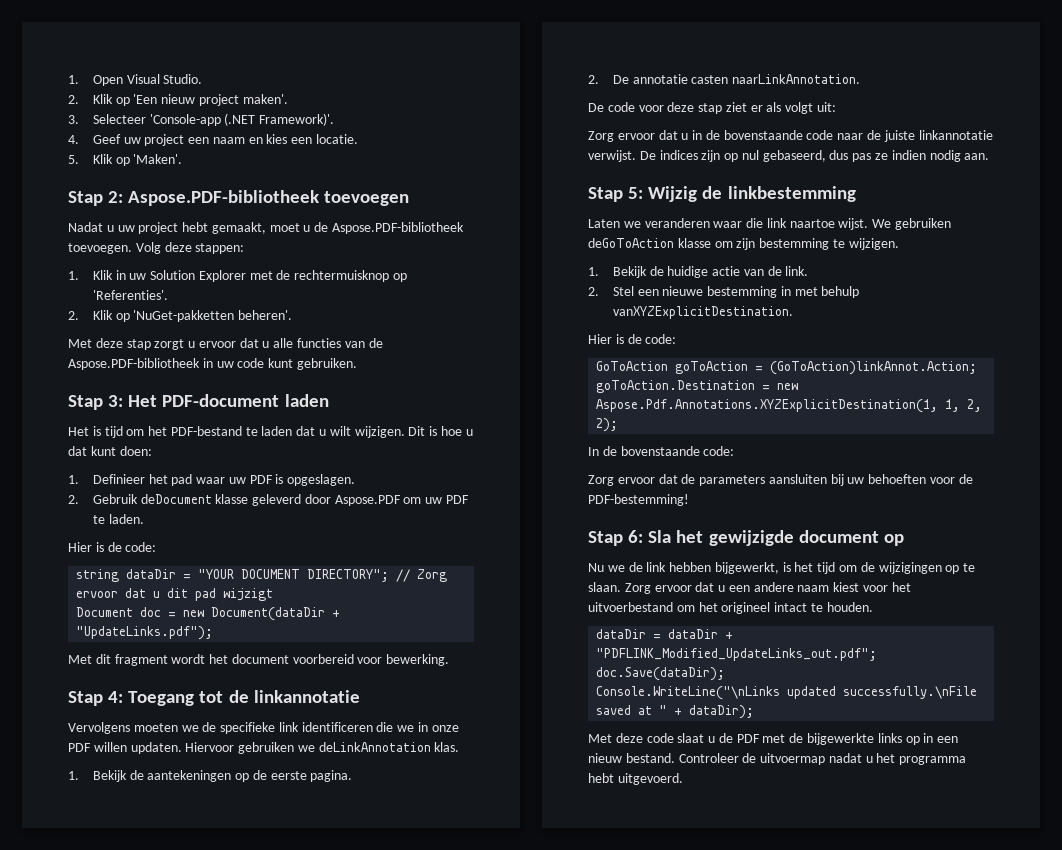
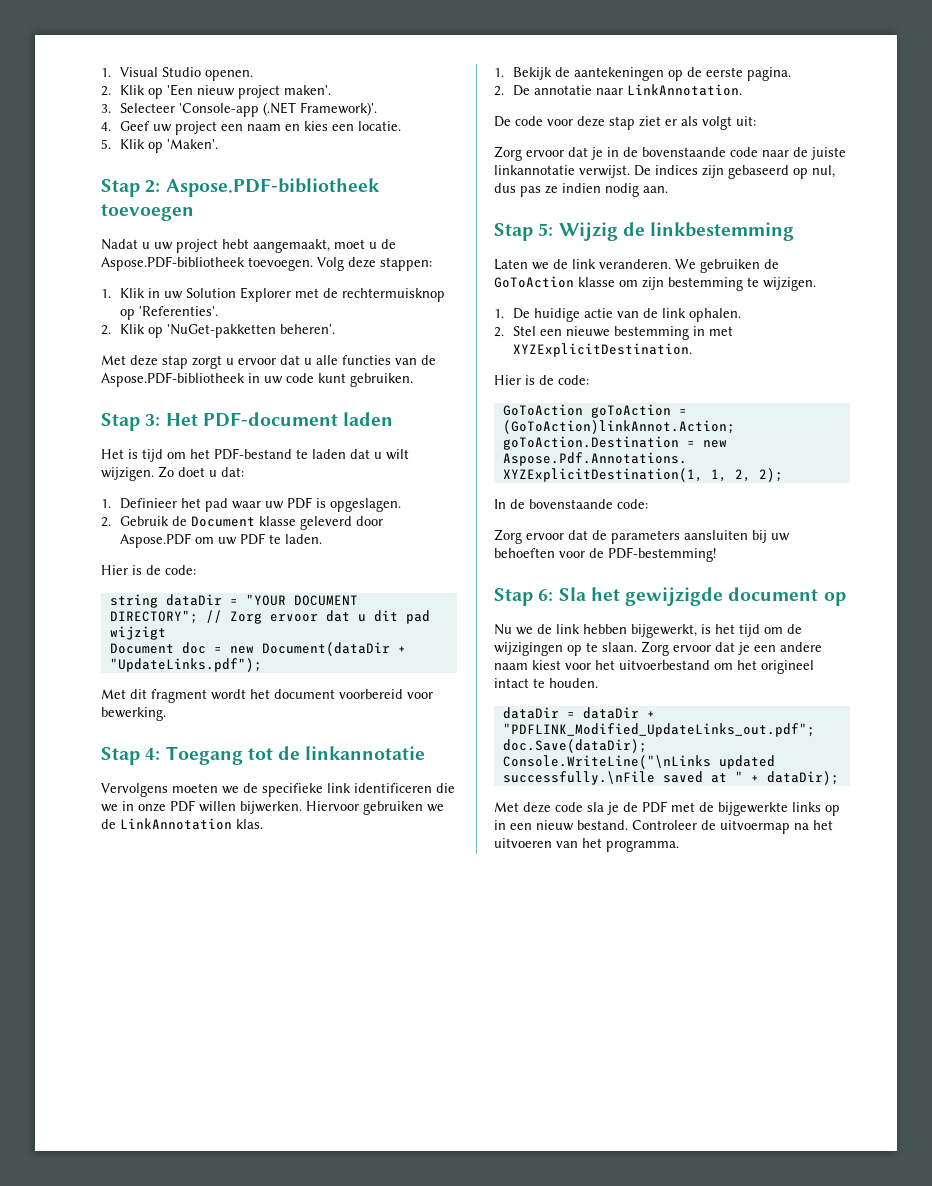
- 1. Open Visual Studio.
+ 1. Visual Studio openen.
- Nadat u uw project hebt gemaakt, moet u de Aspose.PDF-bibliotheek toevoegen.
+ Nadat u uw project hebt aangemaakt, moet u de Aspose.PDF-bibliotheek toevoegen.
- Dit is hoe u dat kunt doen:
+ Zo doet u dat:
- 2. Gebruik deDocument klasse geleverd door Aspose.PDF om uw PDF te laden.
+ 2. Gebruik de Document klasse geleverd door Aspose.PDF om uw PDF te laden.
- Vervolgens moeten we de specifieke link identificeren die we in onze PDF willen updaten.
+ Vervolgens moeten we de specifieke link identificeren die we in onze PDF willen bijwerken.
- Hiervoor gebruiken we deLinkAnnotation klas.
+ Hiervoor gebruiken we de LinkAnnotation klas.
- 2. De annotatie casten naarLinkAnnotation.
+ 2. De annotatie naar LinkAnnotation.
- Zorg ervoor dat u in de bovenstaande code naar de juiste linkannotatie verwijst.
+ Zorg ervoor dat je in de bovenstaande code naar de juiste linkannotatie verwijst.
- De indices zijn op nul gebaseerd, dus pas ze indien nodig aan.
+ De indices zijn gebaseerd op nul, dus pas ze indien nodig aan.
- Laten we veranderen waar die link naartoe wijst. We gebruiken deGoToAction klasse om zijn bestemming te wijzigen.
+ Laten we de link veranderen. We gebruiken de GoToAction klasse om zijn bestemming te wijzigen.
- 1. Bekijk de huidige actie van de link.
+ 1. De huidige actie van de link ophalen.
- 2. Stel een nieuwe bestemming in met behulp vanXYZExplicitDestination.
+ 2. Stel een nieuwe bestemming in met XYZExplicitDestination.
- Zorg ervoor dat u een andere naam kiest voor het uitvoerbestand om het origineel intact te houden.
+ Zorg ervoor dat je een andere naam kiest voor het uitvoerbestand om het origineel intact te houden.
- Met deze code slaat u de PDF met de bijgewerkte links op in een nieuw bestand.
+ Met deze code sla je de PDF met de bijgewerkte links op in een nieuw bestand.
- Controleer de uitvoermap nadat u het programma hebt uitgevoerd.
+ Controleer de uitvoermap na het uitvoeren van het programma.

